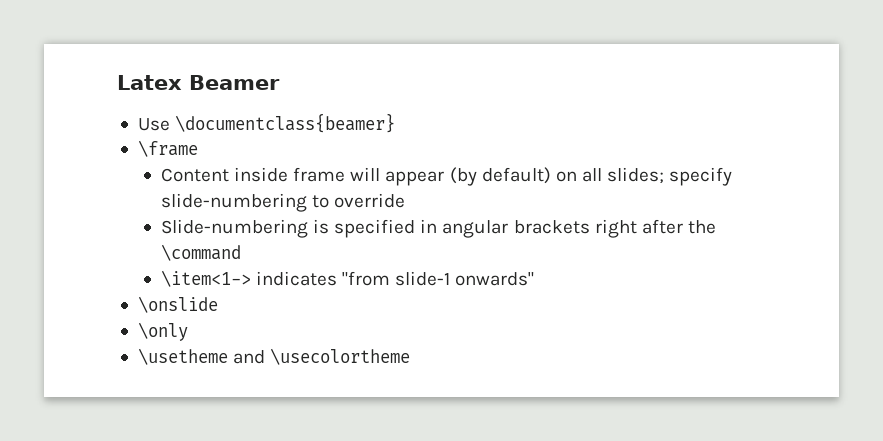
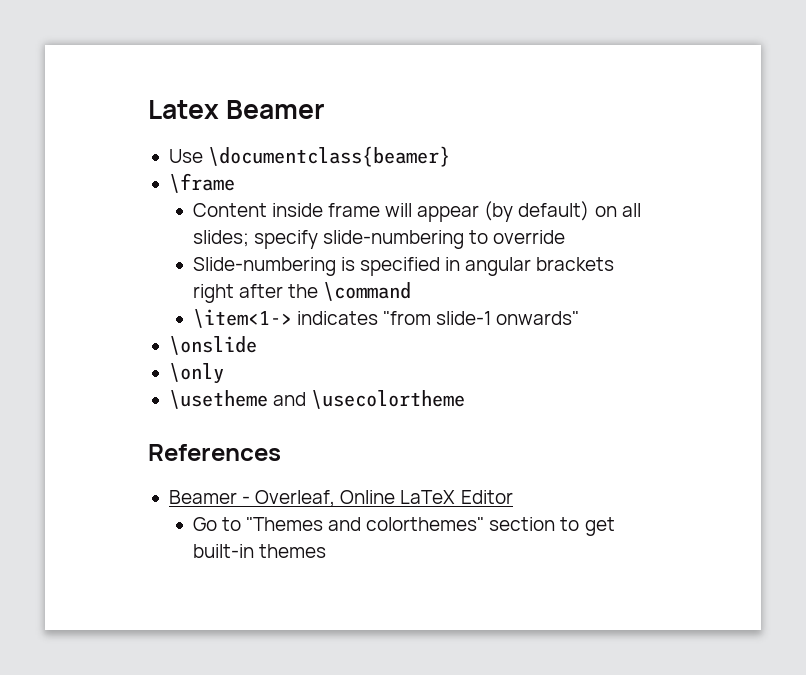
+ References
+ Beamer - Overleaf, Online LaTeX Editor
+ Go to "Themes and colorthemes" section to get built-in themes

